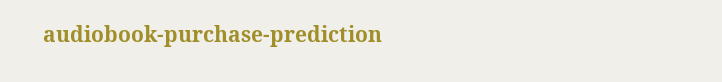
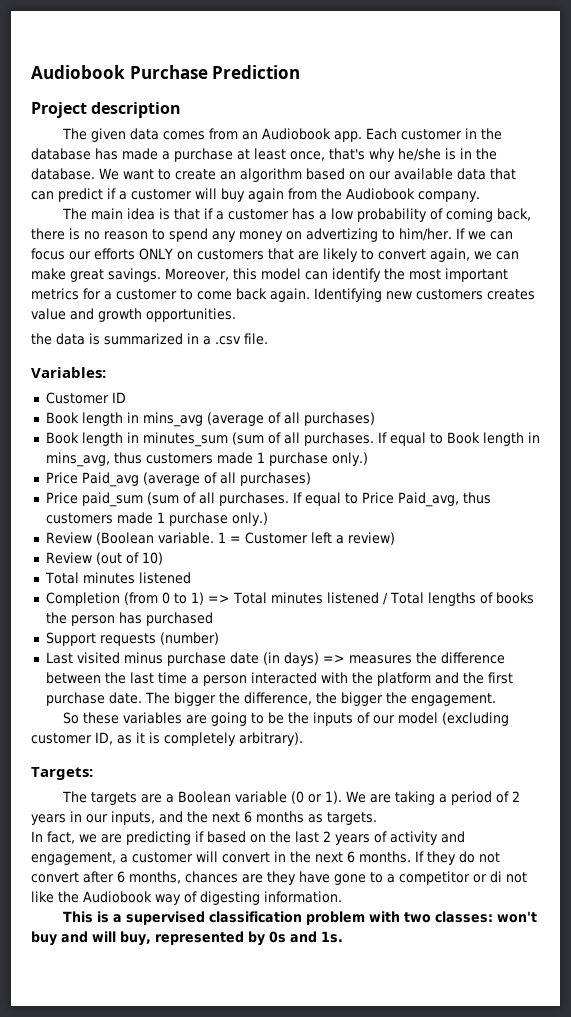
- audiobook-purchase-prediction
+ Audiobook Purchase Prediction
+ Project description
+ The given data comes from an Audiobook app. Each customer in the database has made a purchase at least once, that's why he/she is in the database. We want to create an algorithm based on our available data that can predict if a customer will buy again from the Audiobook company.
+ The main idea is that if a customer has a low probability of coming back, there is no reason to spend any money on advertizing to him/her. If we can focus our efforts ONLY on customers that are likely to convert again, we can make great savings. Moreover, this model can identify the most important metrics for a customer to come back again. Identifying new customers creates value and growth opportunities.
+ the data is summarized in a .csv file.
+ Variables:
+ Customer ID
+ Book length in mins_avg (average of all purchases)
+ Book length in minutes_sum (sum of all purchases. If equal to Book length in mins_avg, thus customers made 1 purchase only.)
+ Price Paid_avg (average of all purchases)
+ Price paid_sum (sum of all purchases. If equal to Price Paid_avg, thus customers made 1 purchase only.)
+ Review (Boolean variable. 1 = Customer left a review)
+ Review (out of 10)
+ Total minutes listened
+ Completion (from 0 to 1) => Total minutes listened / Total lengths of books the person has purchased
+ Support requests (number)
+ Last visited minus purchase date (in days) => measures the difference between the last time a person interacted with the platform and the first purchase date. The bigger the difference, the bigger the engagement.
+ So these variables are going to be the inputs of our model (excluding customer ID, as it is completely arbitrary).
+ Targets:
+ The targets are a Boolean variable (0 or 1). We are taking a period of 2 years in our inputs, and the next 6 months as targets.
+ In fact, we are predicting if based on the last 2 years of activity and engagement, a customer will convert in the next 6 months. If they do not convert after 6 months, chances are they have gone to a competitor or di not like the Audiobook way of digesting information.
+ This is a supervised classification problem with two classes: won't buy and will buy, represented by 0s and 1s.

